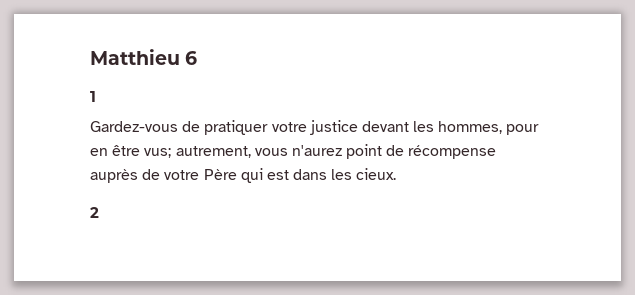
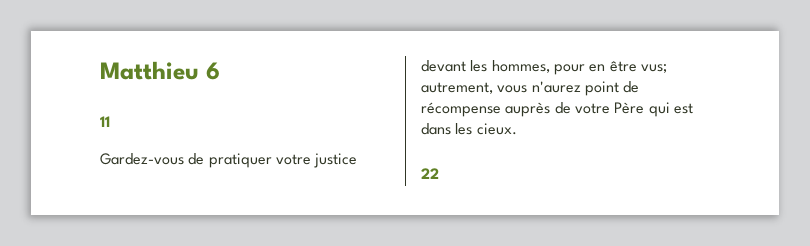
- 1
+ 11
- 2
+ 22

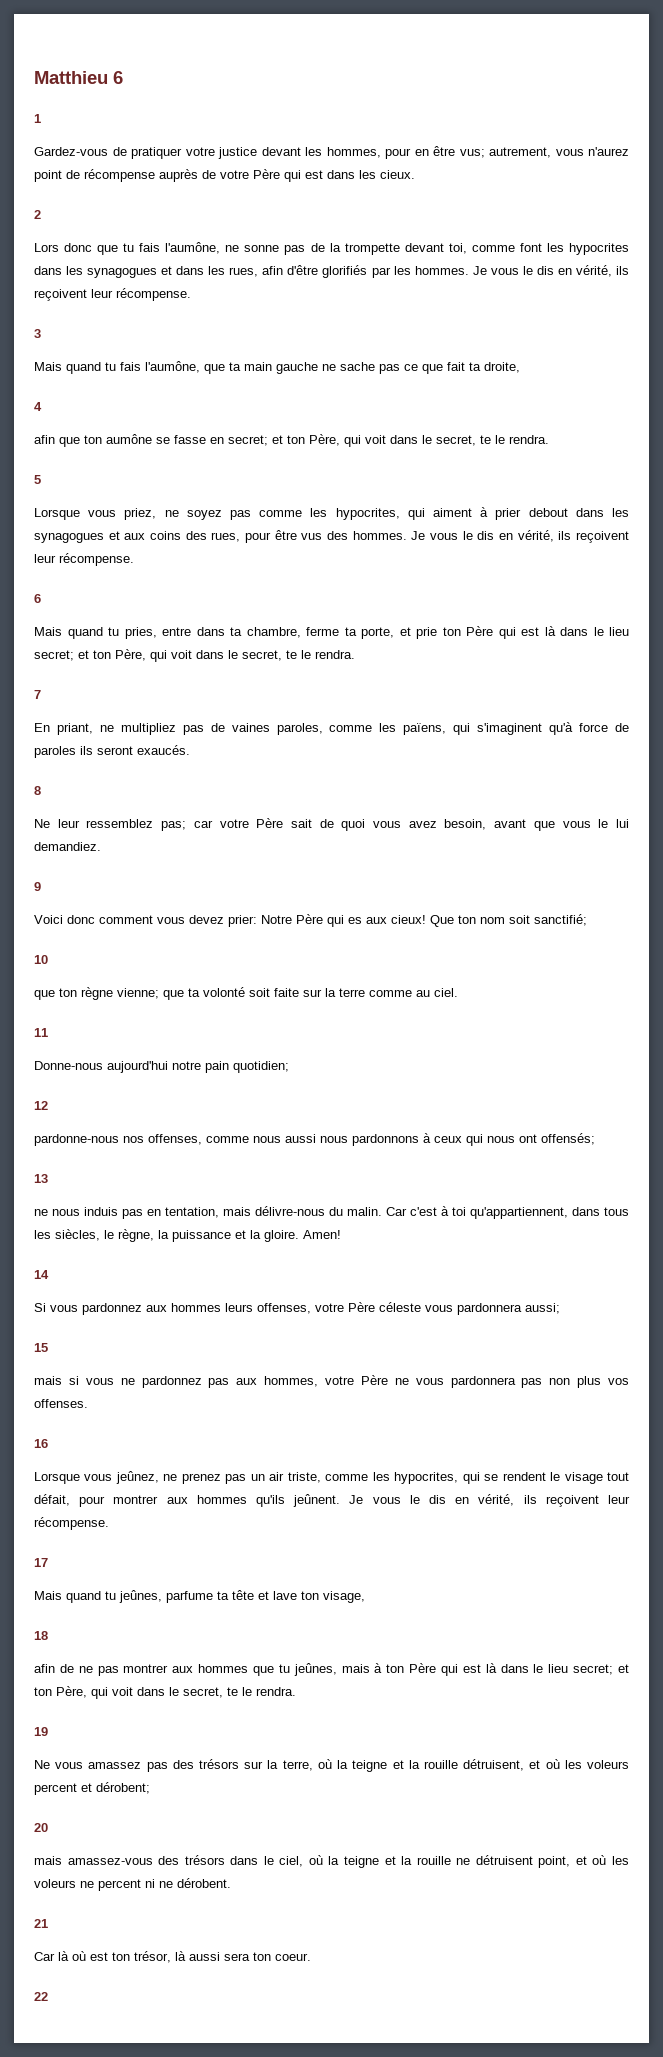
- 11
+ 1
+ 2
+ Lors donc que tu fais l'aumône, ne sonne pas de la trompette devant toi, comme font les hypocrites dans les synagogues et dans les rues, afin d'être glorifiés par les hommes. Je vous le dis en vérité, ils reçoivent leur récompense.
+ 3
+ Mais quand tu fais l'aumône, que ta main gauche ne sache pas ce que fait ta droite,
+ 4
+ afin que ton aumône se fasse en secret; et ton Père, qui voit dans le secret, te le rendra.
+ 5
+ Lorsque vous priez, ne soyez pas comme les hypocrites, qui aiment à prier debout dans les synagogues et aux coins des rues, pour être vus des hommes. Je vous le dis en vérité, ils reçoivent leur récompense.
+ 6
+ Mais quand tu pries, entre dans ta chambre, ferme ta porte, et prie ton Père qui est là dans le lieu secret; et ton Père, qui voit dans le secret, te le rendra.
+ 7
+ En priant, ne multipliez pas de vaines paroles, comme les païens, qui s'imaginent qu'à force de paroles ils seront exaucés.
+ 8
+ Ne leur ressemblez pas; car votre Père sait de quoi vous avez besoin, avant que vous le lui demandiez.
+ 9
+ Voici donc comment vous devez prier: Notre Père qui es aux cieux! Que ton nom soit sanctifié;
+ 10
+ que ton règne vienne; que ta volonté soit faite sur la terre comme au ciel.
+ 11
+ Donne-nous aujourd'hui notre pain quotidien;
+ 12
+ pardonne-nous nos offenses, comme nous aussi nous pardonnons à ceux qui nous ont offensés;
+ 13
+ ne nous induis pas en tentation, mais délivre-nous du malin. Car c'est à toi qu'appartiennent, dans tous les siècles, le règne, la puissance et la gloire. Amen!
+ 14
+ Si vous pardonnez aux hommes leurs offenses, votre Père céleste vous pardonnera aussi;
+ 15
+ mais si vous ne pardonnez pas aux hommes, votre Père ne vous pardonnera pas non plus vos offenses.
+ 16
+ Lorsque vous jeûnez, ne prenez pas un air triste, comme les hypocrites, qui se rendent le visage tout défait, pour montrer aux hommes qu'ils jeûnent. Je vous le dis en vérité, ils reçoivent leur récompense.
+ 17
+ Mais quand tu jeûnes, parfume ta tête et lave ton visage,
+ 18
+ afin de ne pas montrer aux hommes que tu jeûnes, mais à ton Père qui est là dans le lieu secret; et ton Père, qui voit dans le secret, te le rendra.
+ 19
+ Ne vous amassez pas des trésors sur la terre, où la teigne et la rouille détruisent, et où les voleurs percent et dérobent;
+ 20
+ mais amassez-vous des trésors dans le ciel, où la teigne et la rouille ne détruisent point, et où les voleurs ne percent ni ne dérobent.
+ 21
+ Car là où est ton trésor, là aussi sera ton coeur.

